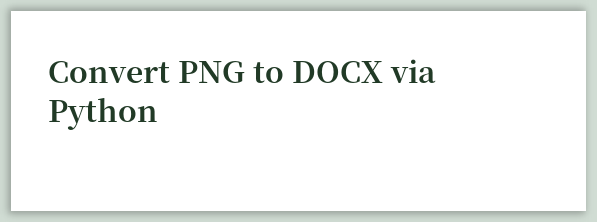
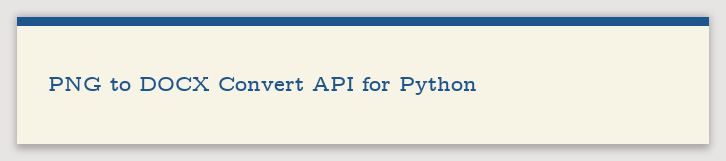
- Convert PNG to DOCX via Python
+ PNG to DOCX Convert API for Python

